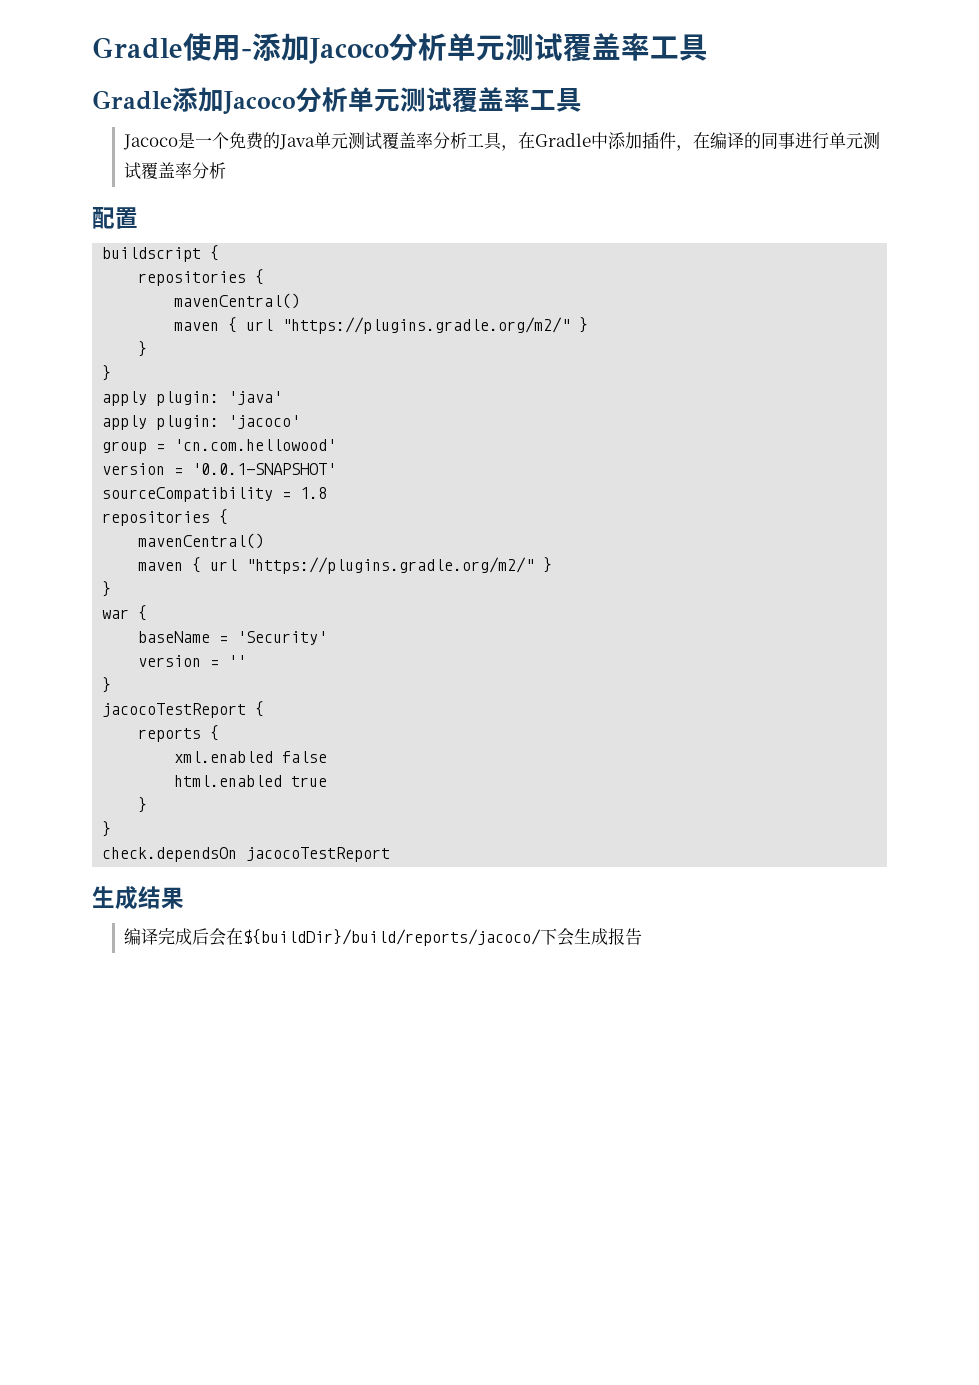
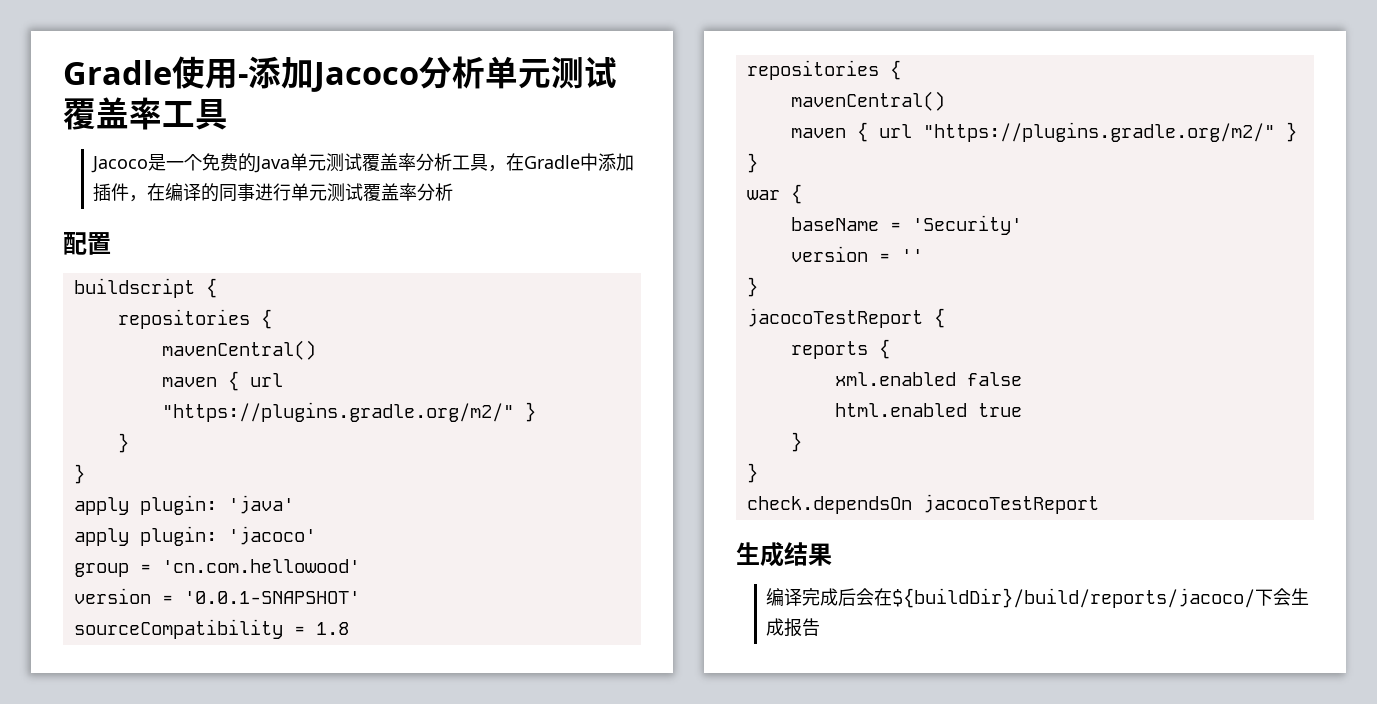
- Gradle添加Jacoco分析单元测试覆盖率工具

